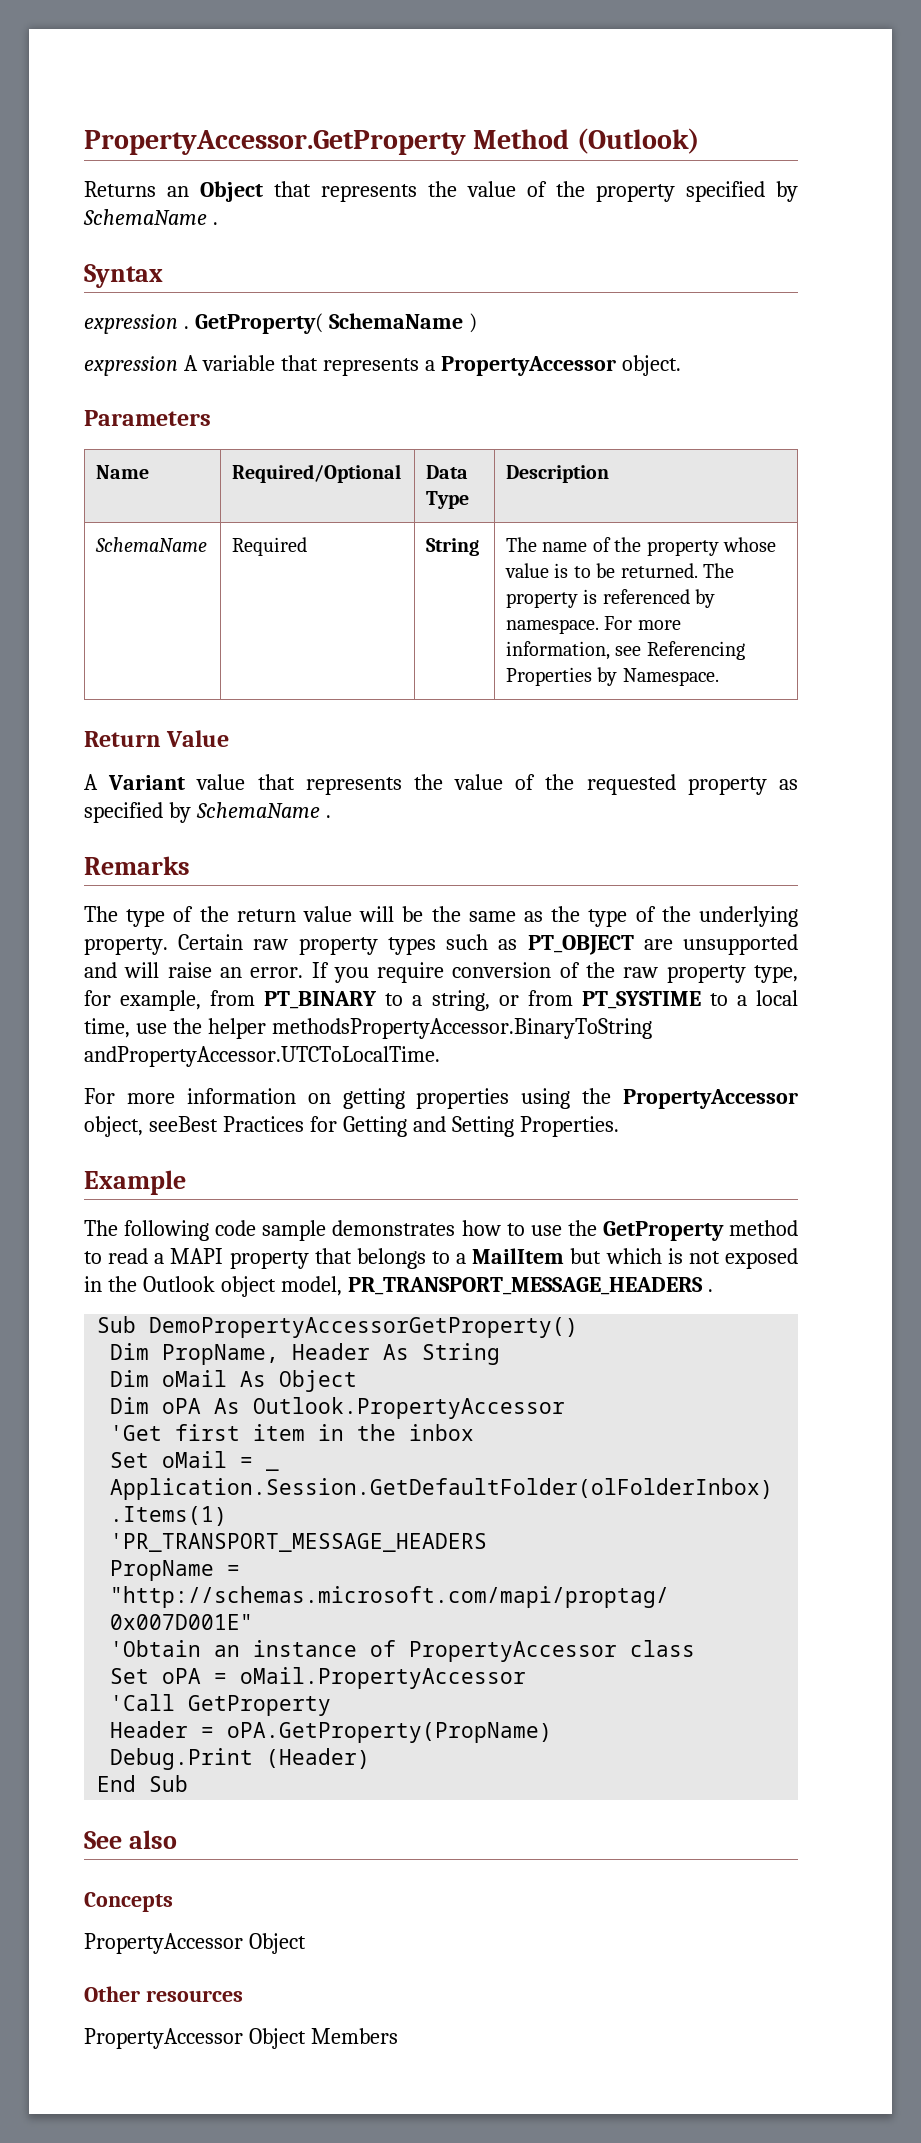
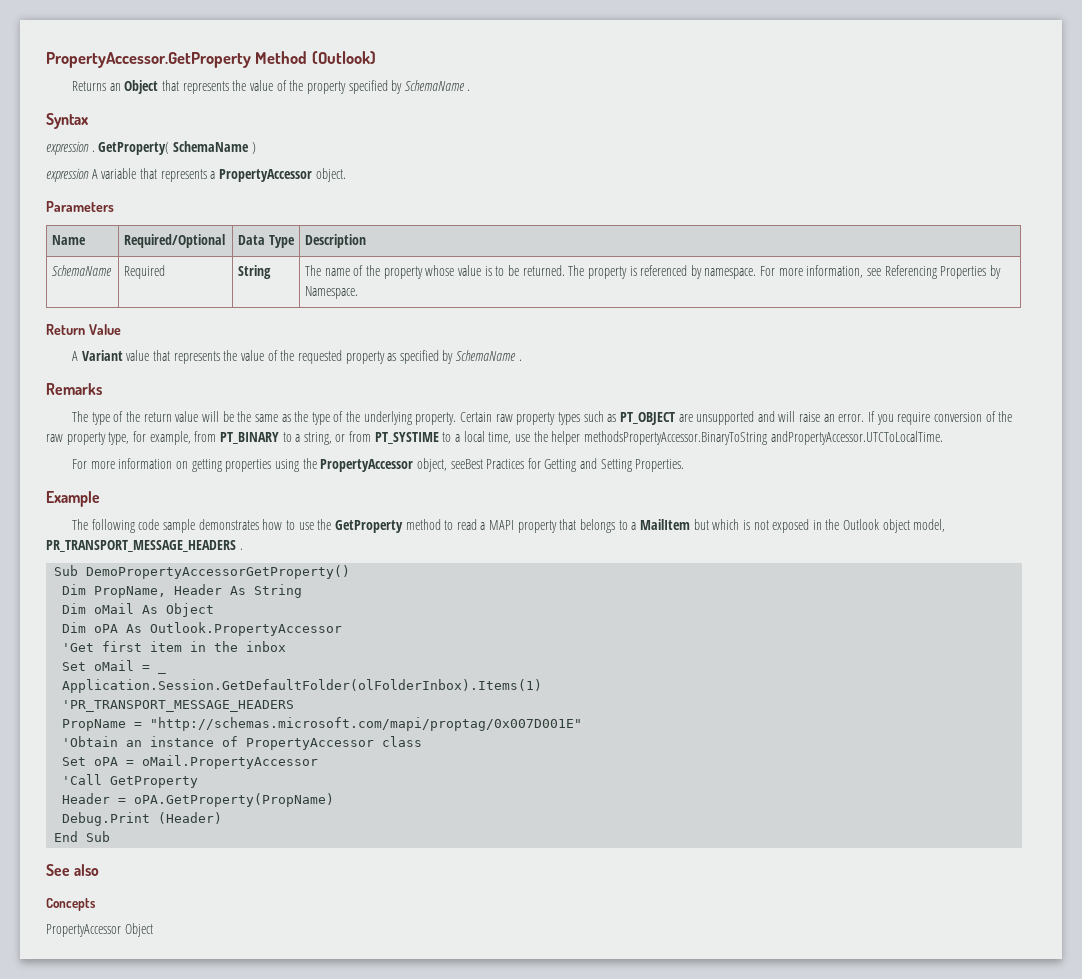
- Other resources
- PropertyAccessor Object Members

